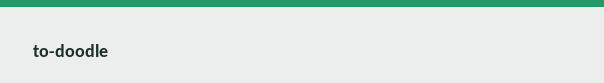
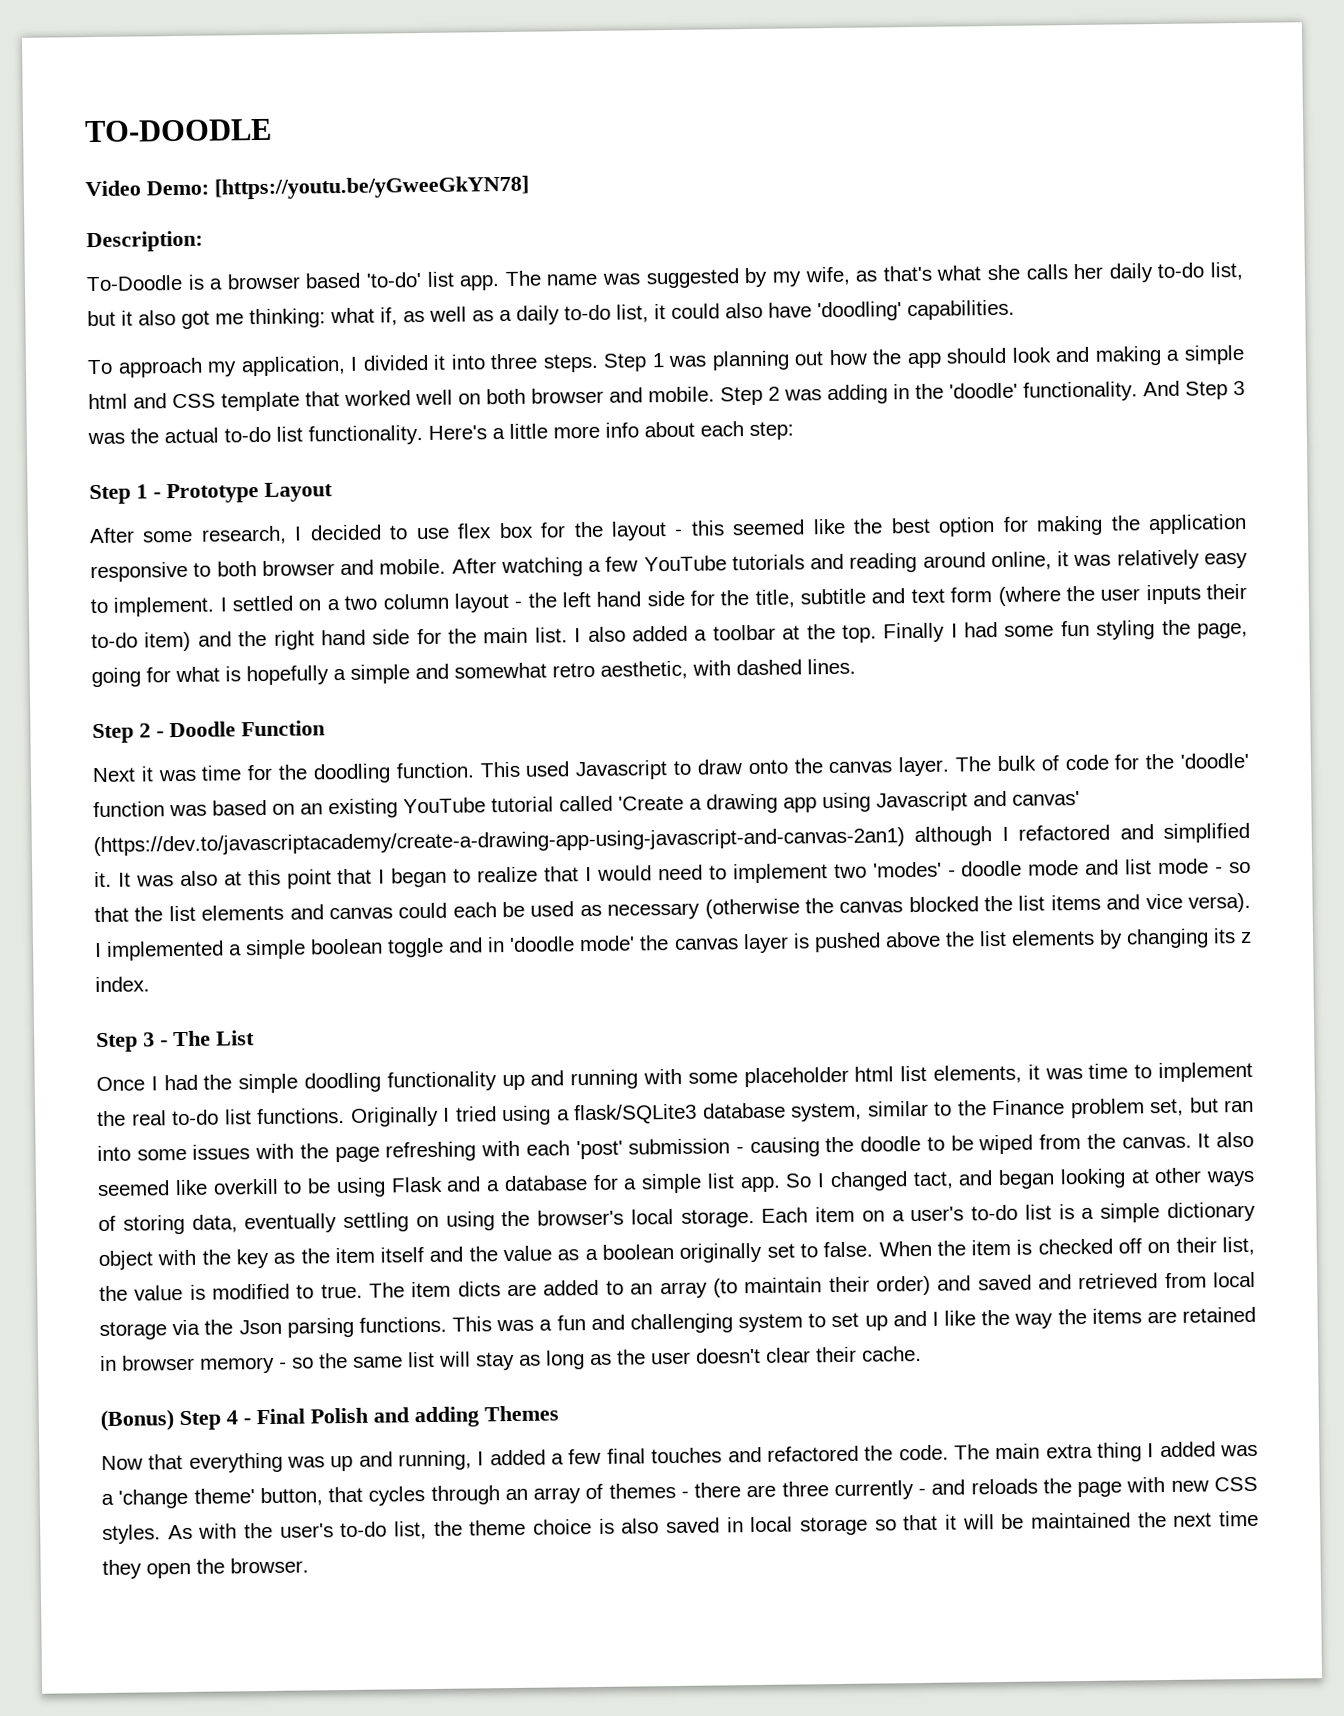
- to-doodle
+ TO-DOODLE
+ Video Demo: [https://youtu.be/yGweeGkYN78]
+ Description:
+ To-Doodle is a browser based 'to-do' list app. The name was suggested by my wife, as that's what she calls her daily to-do list, but it also got me thinking: what if, as well as a daily to-do list, it could also have 'doodling' capabilities.
+ To approach my application, I divided it into three steps. Step 1 was planning out how the app should look and making a simple html and CSS template that worked well on both browser and mobile. Step 2 was adding in the 'doodle' functionality. And Step 3 was the actual to-do list functionality. Here's a little more info about each step:
+ Step 1 - Prototype Layout
+ After some research, I decided to use flex box for the layout - this seemed like the best option for making the application responsive to both browser and mobile. After watching a few YouTube tutorials and reading around online, it was relatively easy to implement. I settled on a two column layout - the left hand side for the title, subtitle and text form (where the user inputs their to-do item) and the right hand side for the main list. I also added a toolbar at the top. Finally I had some fun styling the page, going for what is hopefully a simple and somewhat retro aesthetic, with dashed lines.
+ Step 2 - Doodle Function
+ Next it was time for the doodling function. This used Javascript to draw onto the canvas layer. The bulk of code for the 'doodle' function was based on an existing YouTube tutorial called 'Create a drawing app using Javascript and canvas' (https://dev.to/javascriptacademy/create-a-drawing-app-using-javascript-and-canvas-2an1) although I refactored and simplified it. It was also at this point that I began to realize that I would need to implement two 'modes' - doodle mode and list mode - so that the list elements and canvas could each be used as necessary (otherwise the canvas blocked the list items and vice versa). I implemented a simple boolean toggle and in 'doodle mode' the canvas layer is pushed above the list elements by changing its z index.
+ Step 3 - The List
+ Once I had the simple doodling functionality up and running with some placeholder html list elements, it was time to implement the real to-do list functions. Originally I tried using a flask/SQLite3 database system, similar to the Finance problem set, but ran into some issues with the page refreshing with each 'post' submission - causing the doodle to be wiped from the canvas. It also seemed like overkill to be using Flask and a database for a simple list app. So I changed tact, and began looking at other ways of storing data, eventually settling on using the browser's local storage. Each item on a user's to-do list is a simple dictionary object with the key as the item itself and the value as a boolean originally set to false. When the item is checked off on their list, the value is modified to true. The item dicts are added to an array (to maintain their order) and saved and retrieved from local storage via the Json parsing functions. This was a fun and challenging system to set up and I like the way the items are retained in browser memory - so the same list will stay as long as the user doesn't clear their cache.
+ (Bonus) Step 4 - Final Polish and adding Themes
+ Now that everything was up and running, I added a few final touches and refactored the code. The main extra thing I added was a 'change theme' button, that cycles through an array of themes - there are three currently - and reloads the page with new CSS styles. As with the user's to-do list, the theme choice is also saved in local storage so that it will be maintained the next time they open the browser.

